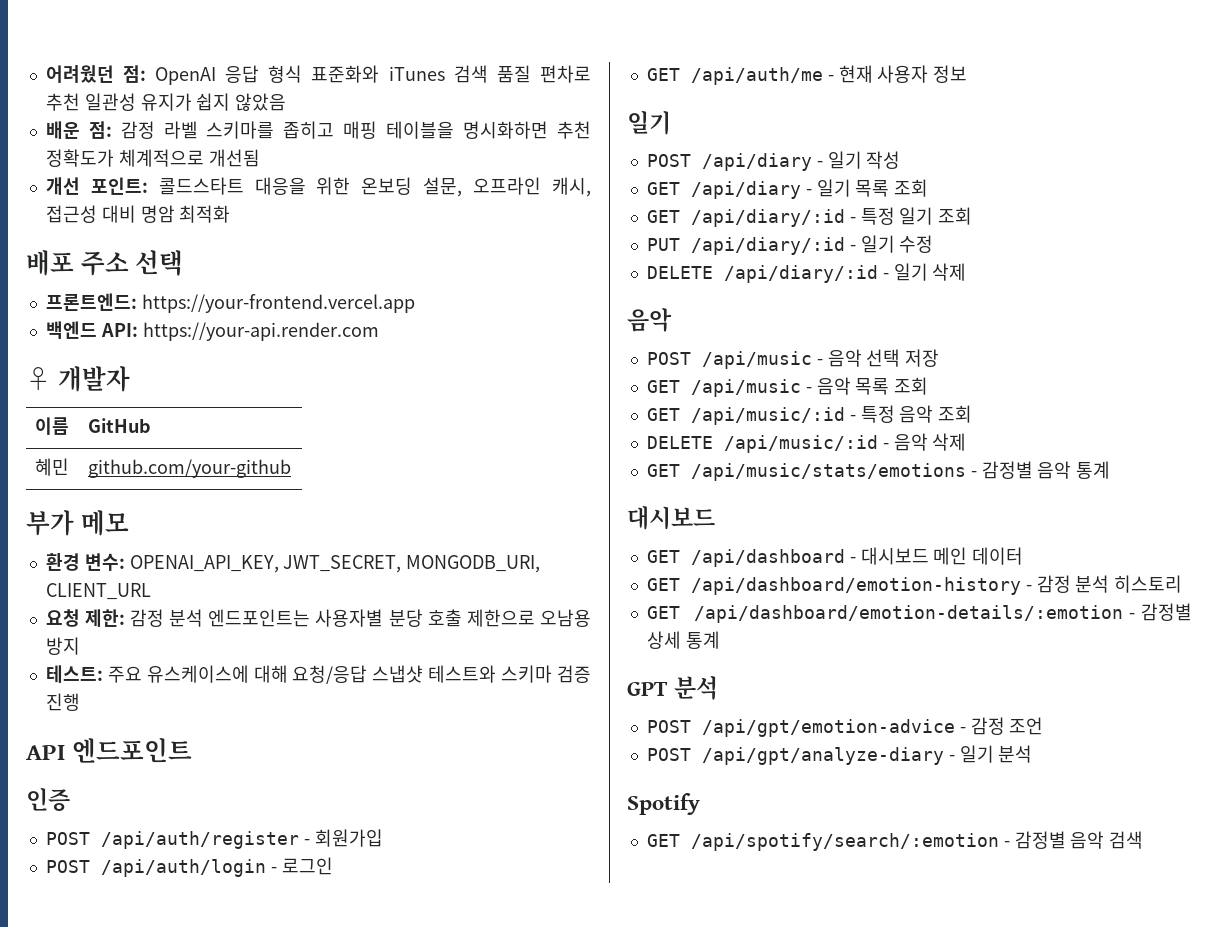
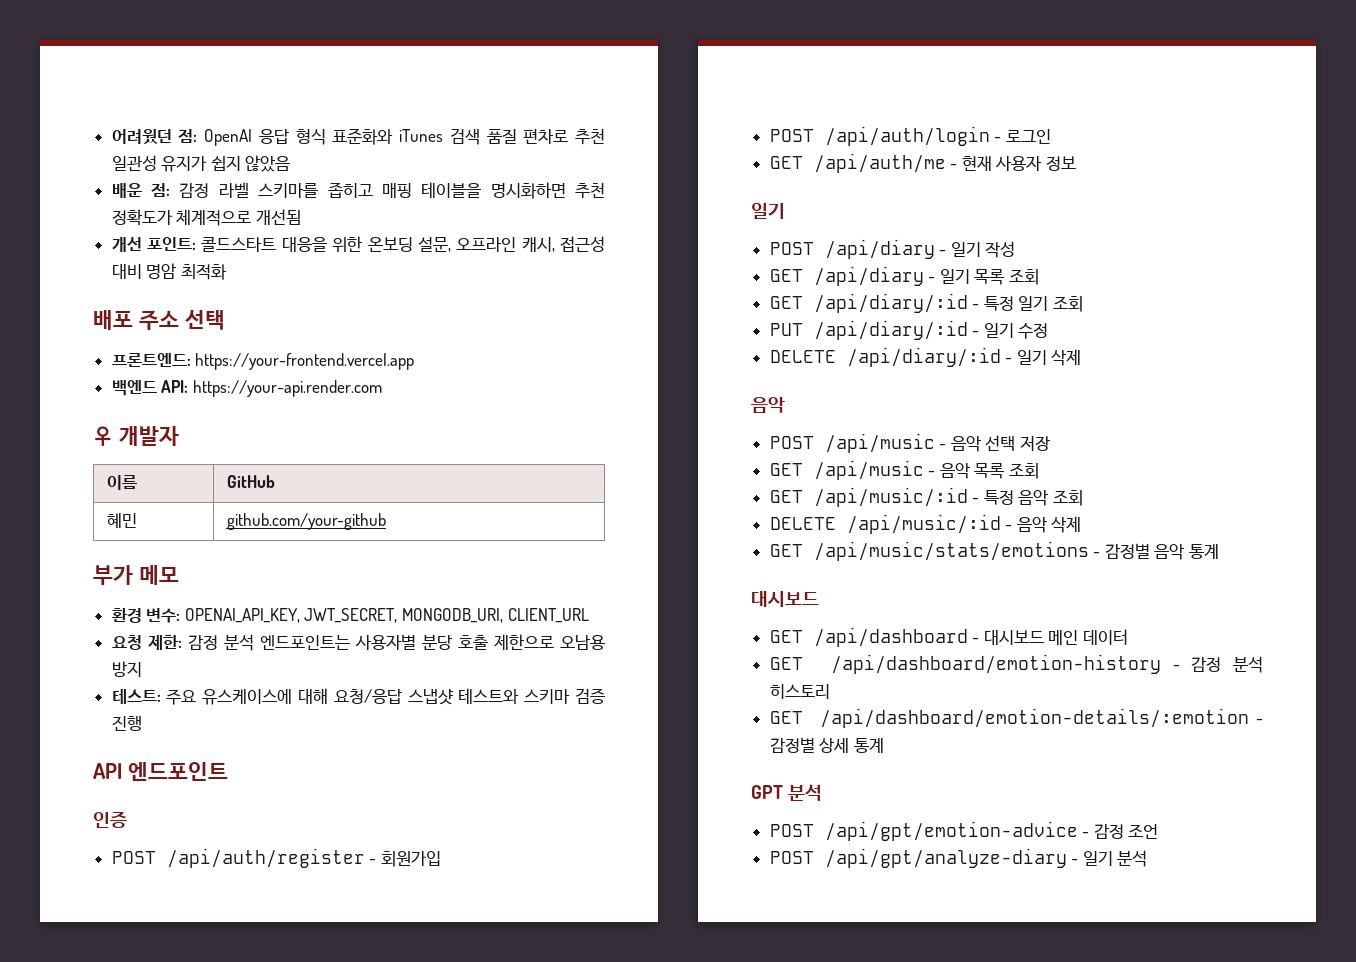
- Spotify
- GET /api/spotify/search/:emotion - 감정별 음악 검색

